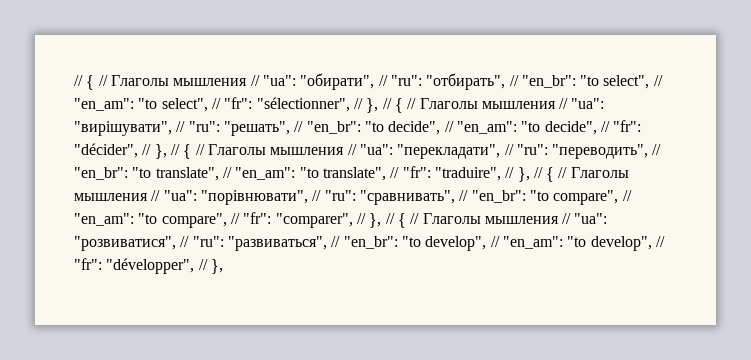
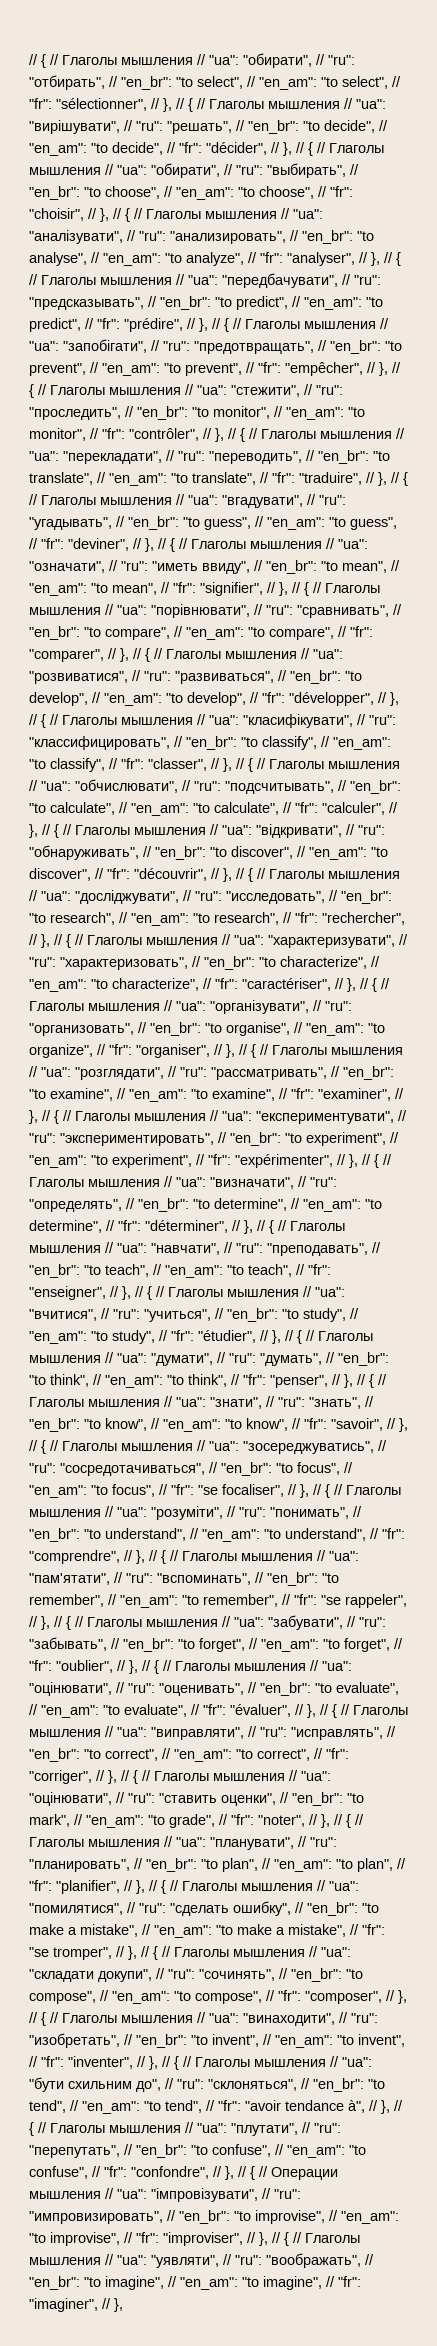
+ "обирати", // "ru": "выбирать", // "en_br": "to choose", // "en_am": "to choose", // "fr": "choisir", // }, // { // Глаголы мышления // "ua": "аналізувати", // "ru": "анализировать", // "en_br": "to analyse", // "en_am": "to analyze", // "fr": "analyser", // }, // { // Глаголы мышления // "ua": "передбачувати", // "ru": "предсказывать", // "en_br": "to predict", // "en_am": "to predict", // "fr": "prédire", // }, // { // Глаголы мышления // "ua": "запобігати", // "ru": "предотвращать", // "en_br": "to prevent", // "en_am": "to prevent", // "fr": "empêcher", // }, // { // Глаголы мышления // "ua": "стежити", // "ru": "проследить", // "en_br": "to monitor", // "en_am": "to monitor", // "fr": "contrôler", // }, // { // Глаголы мышления // "ua":
+ "вгадувати", // "ru": "угадывать", // "en_br": "to guess", // "en_am": "to guess", // "fr": "deviner", // }, // { // Глаголы мышления // "ua": "означати", // "ru": "иметь ввиду", // "en_br": "to mean", // "en_am": "to mean", // "fr": "signifier", // }, // { // Глаголы мышления // "ua":
- "développer", // },
+ "développer", // }, // { // Глаголы мышления // "ua": "класифікувати", // "ru": "классифицировать", // "en_br": "to classify", // "en_am": "to classify", // "fr": "classer", // }, // { // Глаголы мышления // "ua": "обчислювати", // "ru": "подсчитывать", // "en_br": "to calculate", // "en_am": "to calculate", // "fr": "calculer", // }, // { // Глаголы мышления // "ua": "відкривати", // "ru": "обнаруживать", // "en_br": "to discover", // "en_am": "to discover", // "fr": "découvrir", // }, // { // Глаголы мышления // "ua": "досліджувати", // "ru": "исследовать", // "en_br": "to research", // "en_am": "to research", // "fr": "rechercher", // }, // { // Глаголы мышления // "ua": "характеризувати", // "ru": "характеризовать", // "en_br": "to characterize", // "en_am": "to characterize", // "fr": "caractériser", // }, // { // Глаголы мышления // "ua": "організувати", // "ru": "организовать", // "en_br": "to organise", // "en_am": "to organize", // "fr": "organiser", // }, // { // Глаголы мышления // "ua": "розглядати", // "ru": "рассматривать", // "en_br": "to examine", // "en_am": "to examine", // "fr": "examiner", // }, // { // Глаголы мышления // "ua": "експериментувати", // "ru": "экспериментировать", // "en_br": "to experiment", // "en_am": "to experiment", // "fr": "expérimenter", // }, // { // Глаголы мышления // "ua": "визначати", // "ru": "определять", // "en_br": "to determine", // "en_am": "to determine", // "fr": "déterminer", // }, // { // Глаголы мышления // "ua": "навчати", // "ru": "преподавать", // "en_br": "to teach", // "en_am": "to teach", // "fr": "enseigner", // }, // { // Глаголы мышления // "ua": "вчитися", // "ru": "учиться", // "en_br": "to study", // "en_am": "to study", // "fr": "étudier", // }, // { // Глаголы мышления // "ua": "думати", // "ru": "думать", // "en_br": "to think", // "en_am": "to think", // "fr": "penser", // }, // { // Глаголы мышления // "ua": "знати", // "ru": "знать", // "en_br": "to know", // "en_am": "to know", // "fr": "savoir", // }, // { // Глаголы мышления // "ua": "зосереджуватись", // "ru": "сосредотачиваться", // "en_br": "to focus", // "en_am": "to focus", // "fr": "se focaliser", // }, // { // Глаголы мышления // "ua": "розуміти", // "ru": "понимать", // "en_br": "to understand", // "en_am": "to understand", // "fr": "comprendre", // }, // { // Глаголы мышления // "ua": "пам'ятати", // "ru": "вспоминать", // "en_br": "to remember", // "en_am": "to remember", // "fr": "se rappeler", // }, // { // Глаголы мышления // "ua": "забувати", // "ru": "забывать", // "en_br": "to forget", // "en_am": "to forget", // "fr": "oublier", // }, // { // Глаголы мышления // "ua": "оцінювати", // "ru": "оценивать", // "en_br": "to evaluate", // "en_am": "to evaluate", // "fr": "évaluer", // }, // { // Глаголы мышления // "ua": "виправляти", // "ru": "исправлять", // "en_br": "to correct", // "en_am": "to correct", // "fr": "corriger", // }, // { // Глаголы мышления // "ua": "оцінювати", // "ru": "ставить оценки", // "en_br": "to mark", // "en_am": "to grade", // "fr": "noter", // }, // { // Глаголы мышления // "ua": "планувати", // "ru": "планировать", // "en_br": "to plan", // "en_am": "to plan", // "fr": "planifier", // }, // { // Глаголы мышления // "ua": "помилятися", // "ru": "сделать ошибку", // "en_br": "to make a mistake", // "en_am": "to make a mistake", // "fr": "se tromper", // }, // { // Глаголы мышления // "ua": "складати докупи", // "ru": "сочинять", // "en_br": "to compose", // "en_am": "to compose", // "fr": "composer", // }, // { // Глаголы мышления // "ua": "винаходити", // "ru": "изобретать", // "en_br": "to invent", // "en_am": "to invent", // "fr": "inventer", // }, // { // Глаголы мышления // "ua": "бути схильним до", // "ru": "склоняться", // "en_br": "to tend", // "en_am": "to tend", // "fr": "avoir tendance à", // }, // { // Глаголы мышления // "ua": "плутати", // "ru": "перепутать", // "en_br": "to confuse", // "en_am": "to confuse", // "fr": "confondre", // }, // { // Операции мышления // "ua": "імпровізувати", // "ru": "импровизировать", // "en_br": "to improvise", // "en_am": "to improvise", // "fr": "improviser", // }, // { // Глаголы мышления // "ua": "уявляти", // "ru": "воображать", // "en_br": "to imagine", // "en_am": "to imagine", // "fr": "imaginer", // },

